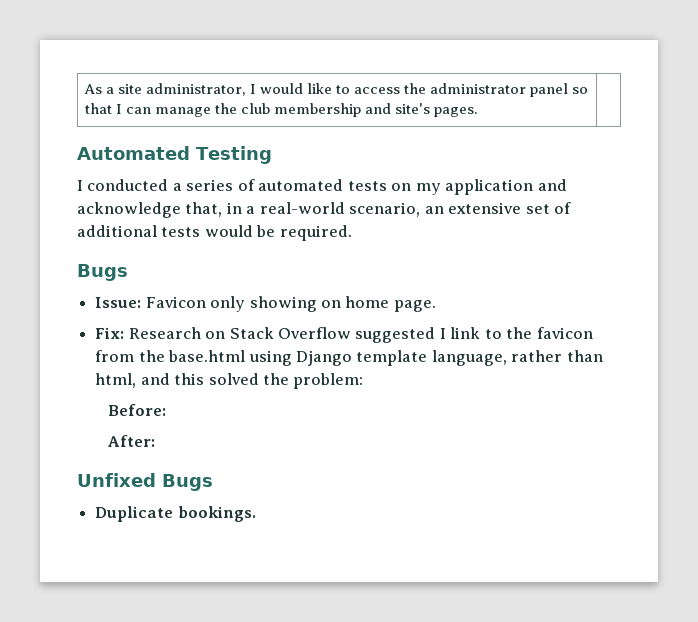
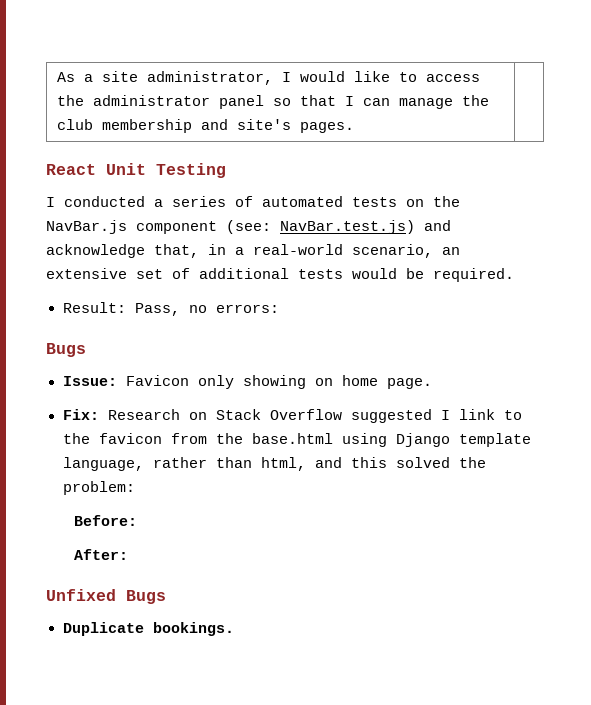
- Automated Testing
+ React Unit Testing
- I conducted a series of automated tests on my application and acknowledge that, in a real-world scenario, an extensive set of additional tests would be required.
+ I conducted a series of automated tests on the NavBar.js component (see: NavBar.test.js) and acknowledge that, in a real-world scenario, an extensive set of additional tests would be required.
+ Result: Pass, no errors:

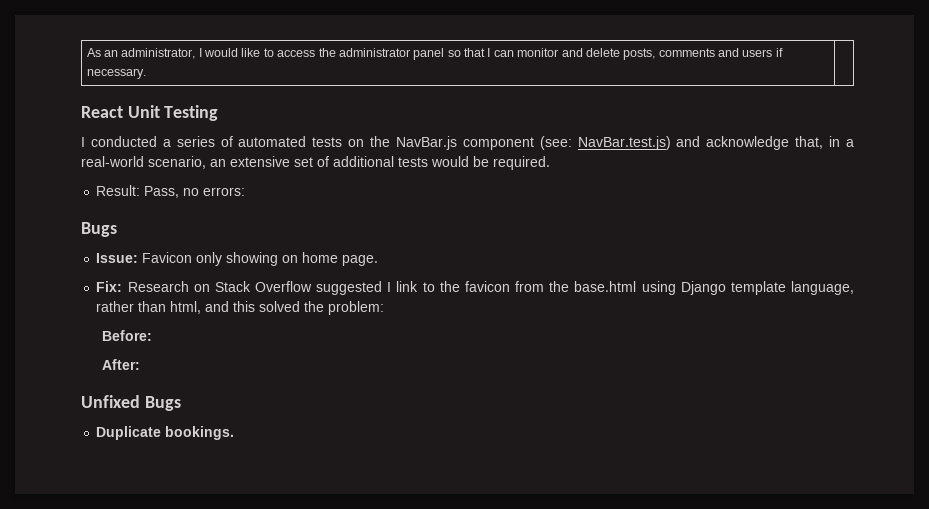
- As a site administrator, I would like to access the administrator panel so that I can manage the club membership and site's pages. |
+ As an administrator, I would like to access the administrator panel so that I can monitor and delete posts, comments and users if necessary. |

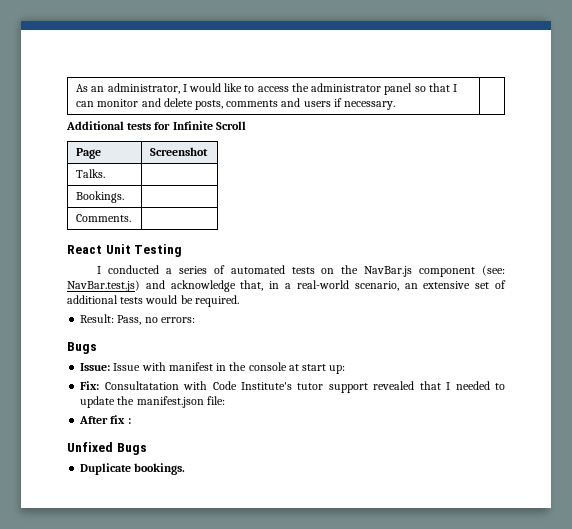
+ Additional tests for Infinite Scroll
+ Page | Screenshot
+ Talks. |
+ Bookings. |
+ Comments. |
- Issue: Favicon only showing on home page.
- Fix: Research on Stack Overflow suggested I link to the favicon from the base.html using Django template language, rather than html, and this solved the problem:
- Before:
- After:
+ Issue: Issue with manifest in the console at start up:
+ Fix: Consultatation with Code Institute's tutor support revealed that I needed to update the manifest.json file:
+ After fix :

